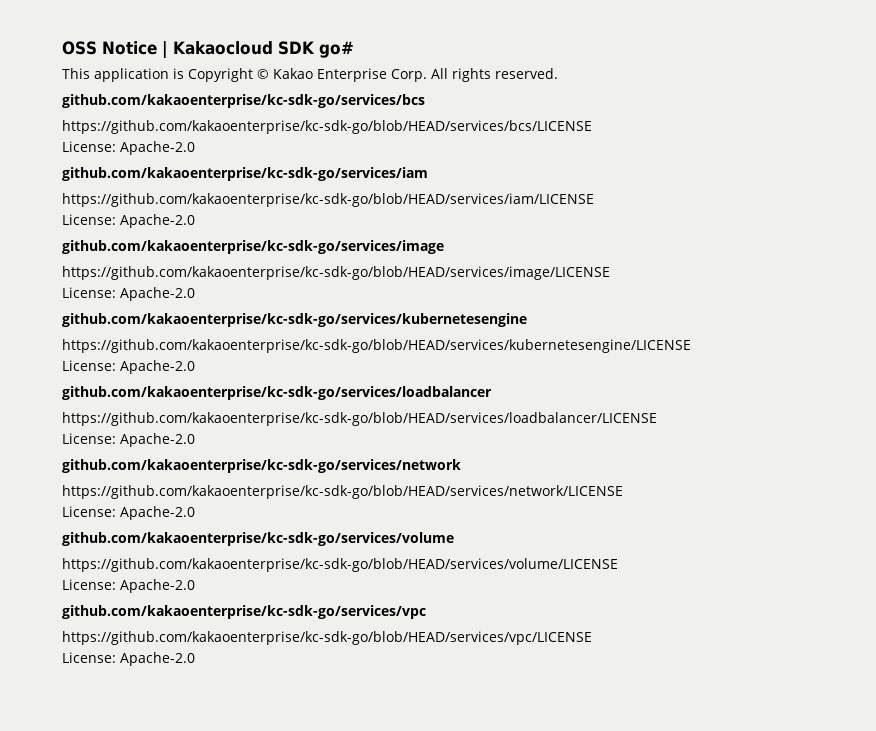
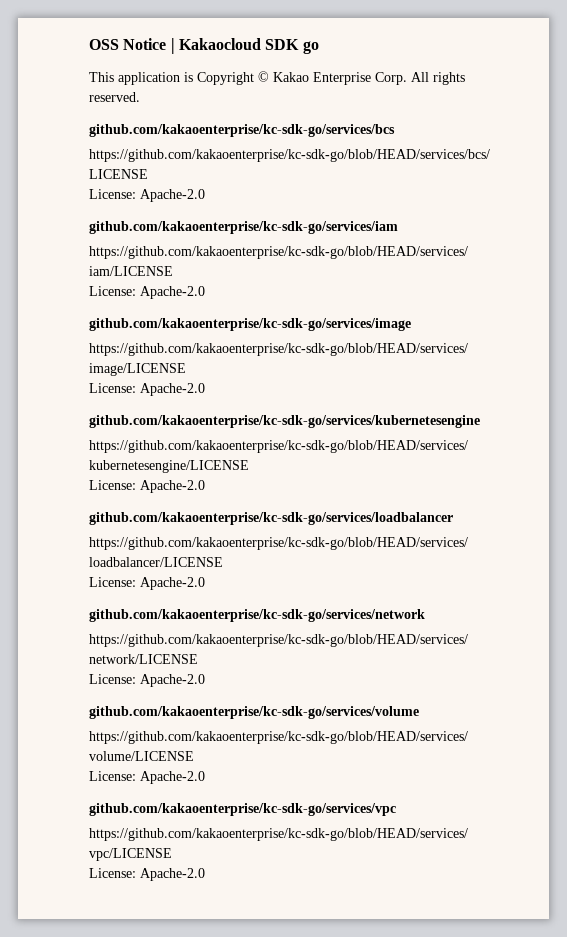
- OSS Notice | Kakaocloud SDK go#
+ OSS Notice | Kakaocloud SDK go

